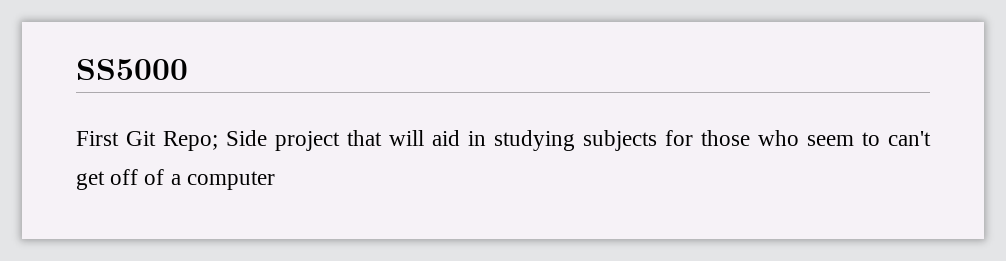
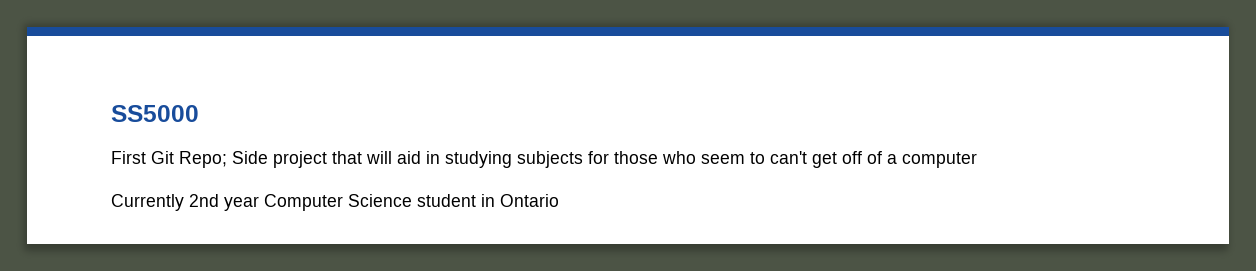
+ Currently 2nd year Computer Science student in Ontario

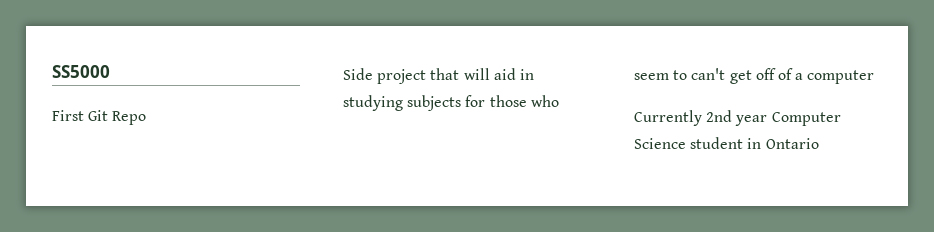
- First Git Repo; Side project that will aid in studying subjects for those who seem to can't get off of a computer
+ First Git Repo
+ Side project that will aid in studying subjects for those who seem to can't get off of a computer

